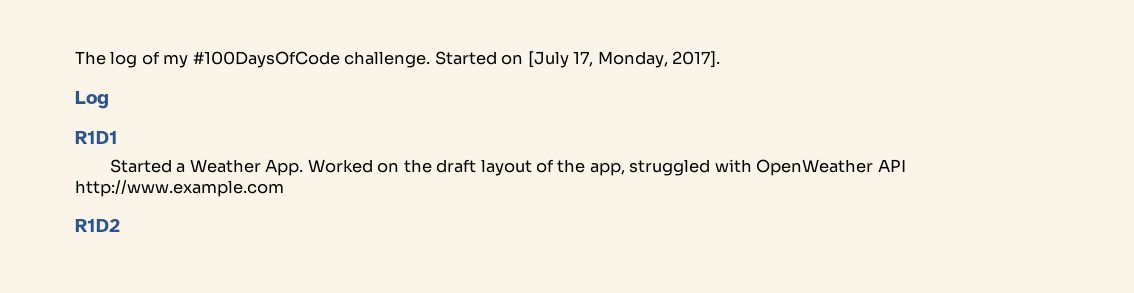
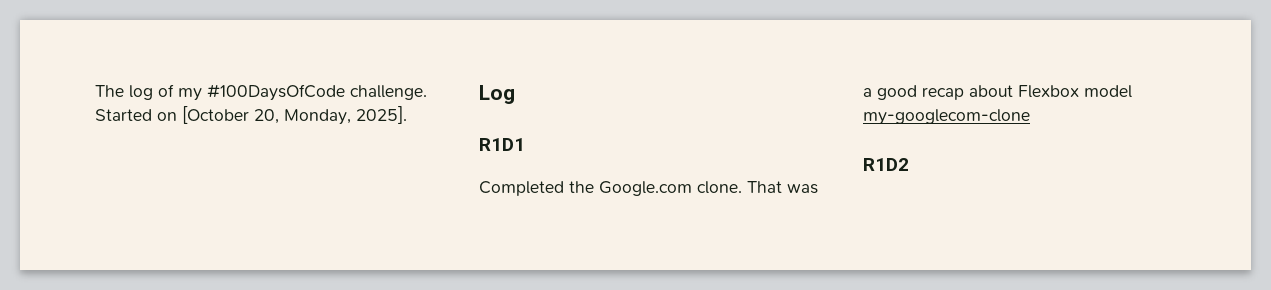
- Started on [July 17, Monday, 2017].
+ Started on [October 20, Monday, 2025].
  Log
  R1D1
- Started a Weather App. Worked on the draft layout of the app, struggled with OpenWeather API http://www.example.com
+ Completed the Google.com clone. That was a good recap about Flexbox model my-googlecom-clone

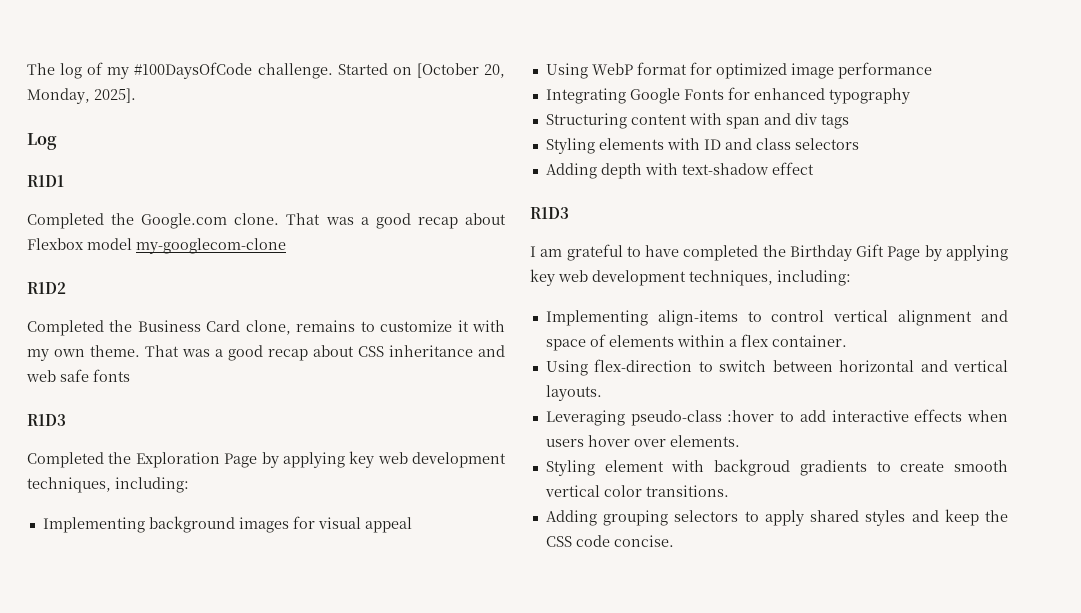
+ Completed the Business Card clone, remains to customize it with my own theme. That was a good recap about CSS inheritance and web safe fonts
+ R1D3
+ Completed the Exploration Page by applying key web development techniques, including:
+ Implementing background images for visual appeal
+ Using WebP format for optimized image performance
+ Integrating Google Fonts for enhanced typography
+ Structuring content with span and div tags
+ Styling elements with ID and class selectors
+ Adding depth with text-shadow effect
+ R1D3
+ I am grateful to have completed the Birthday Gift Page by applying key web development techniques, including:
+ Implementing align-items to control vertical alignment and space of elements within a flex container.
+ Using flex-direction to switch between horizontal and vertical layouts.
+ Leveraging pseudo-class :hover to add interactive effects when users hover over elements.
+ Styling element with backgroud gradients to create smooth vertical color transitions.
+ Adding grouping selectors to apply shared styles and keep the CSS code concise.

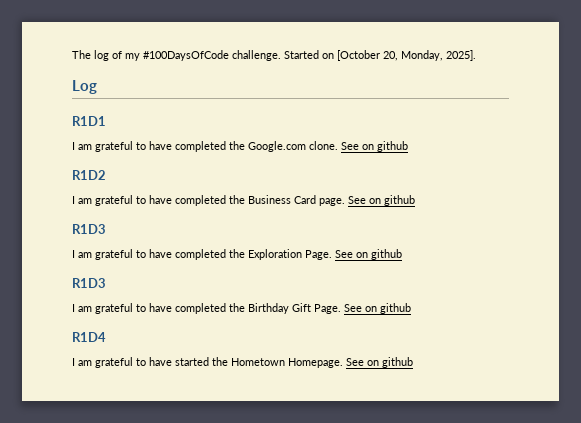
- Completed the Google.com clone. That was a good recap about Flexbox model my-googlecom-clone
+ I am grateful to have completed the Google.com clone. See on github
  R1D2
- Completed the Business Card clone, remains to customize it with my own theme. That was a good recap about CSS inheritance and web safe fonts
+ I am grateful to have completed the Business Card page. See on github
  R1D3
- Completed the Exploration Page by applying key web development techniques, including:
- Implementing background images for visual appeal
- Using WebP format for optimized image performance
- Integrating Google Fonts for enhanced typography
- Structuring content with span and div tags
- Styling elements with ID and class selectors
- Adding depth with text-shadow effect
+ I am grateful to have completed the Exploration Page. See on github
- I am grateful to have completed the Birthday Gift Page by applying key web development techniques, including:
- Implementing align-items to control vertical alignment and space of elements within a flex container.
- Using flex-direction to switch between horizontal and vertical layouts.
- Leveraging pseudo-class :hover to add interactive effects when users hover over elements.
- Styling element with backgroud gradients to create smooth vertical color transitions.
- Adding grouping selectors to apply shared styles and keep the CSS code concise.
+ I am grateful to have completed the Birthday Gift Page. See on github
+ R1D4
+ I am grateful to have started the Hometown Homepage. See on github

